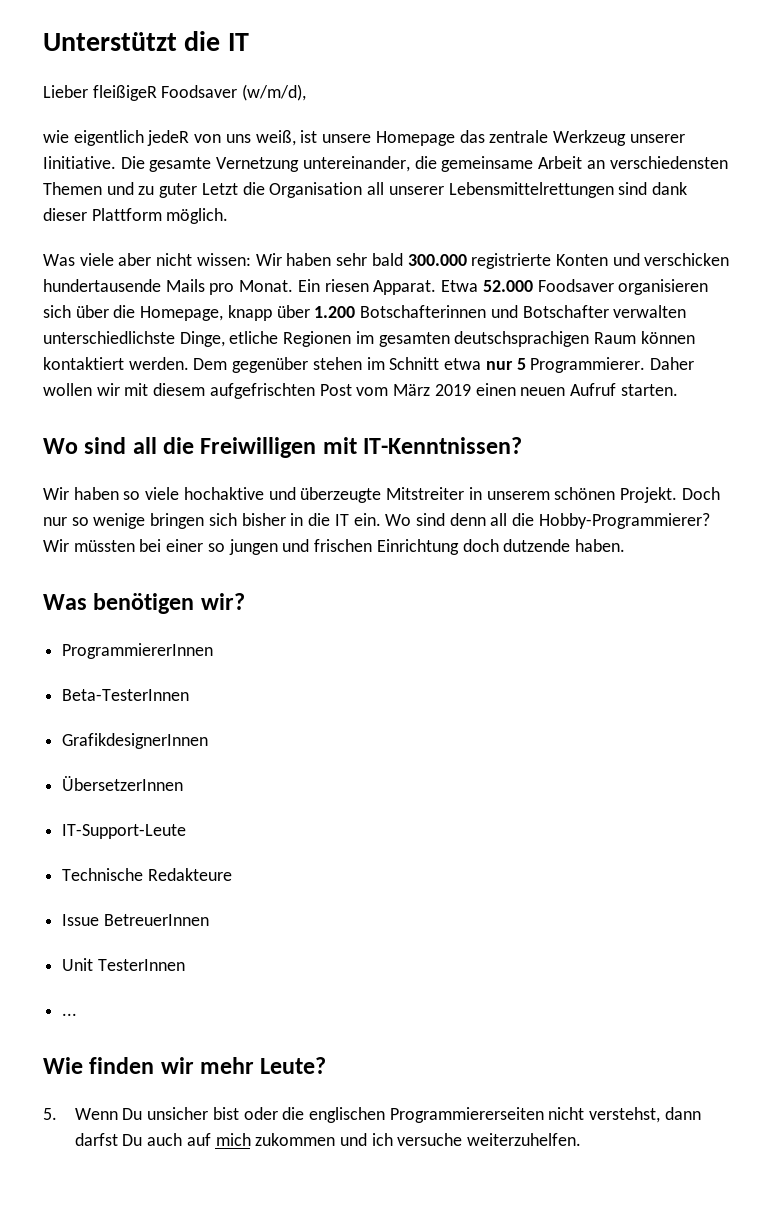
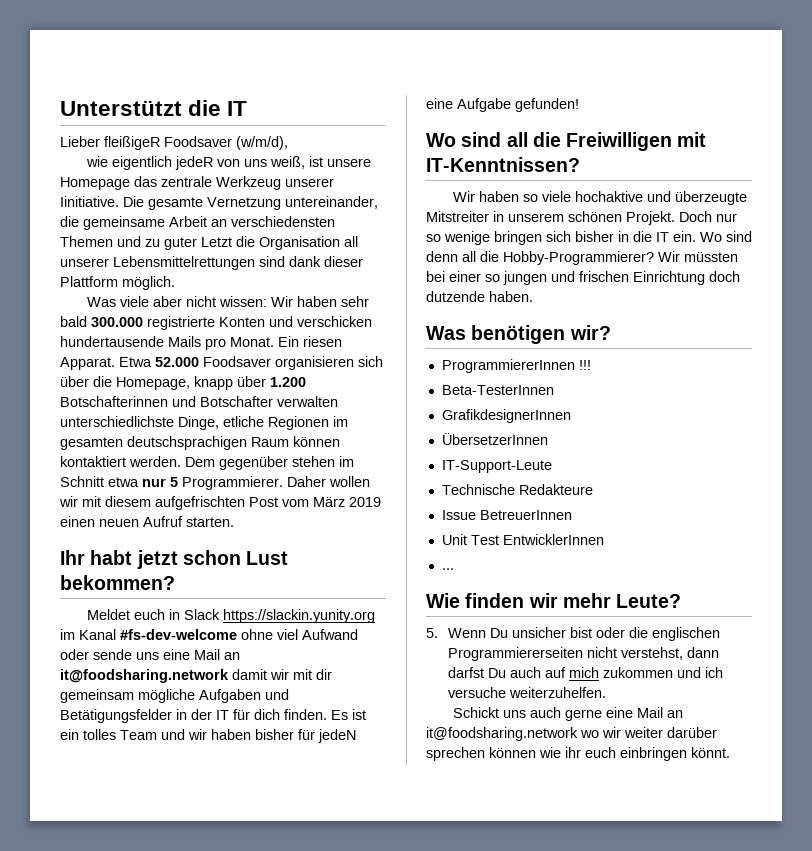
+ Ihr habt jetzt schon Lust bekommen?
+ Meldet euch in Slack https://slackin.yunity.org im Kanal #fs-dev-welcome ohne viel Aufwand oder sende uns eine Mail an it@foodsharing.network damit wir mit dir gemeinsam mögliche Aufgaben und Betätigungsfelder in der IT für dich finden. Es ist ein tolles Team und wir haben bisher für jedeN eine Aufgabe gefunden!
- ProgrammiererInnen
+ ProgrammiererInnen !!!
- Unit TesterInnen
+ Unit Test EntwicklerInnen
+ Schickt uns auch gerne eine Mail an it@foodsharing.network wo wir weiter darüber sprechen können wie ihr euch einbringen könnt.

